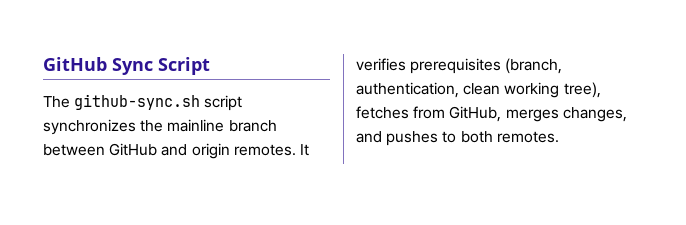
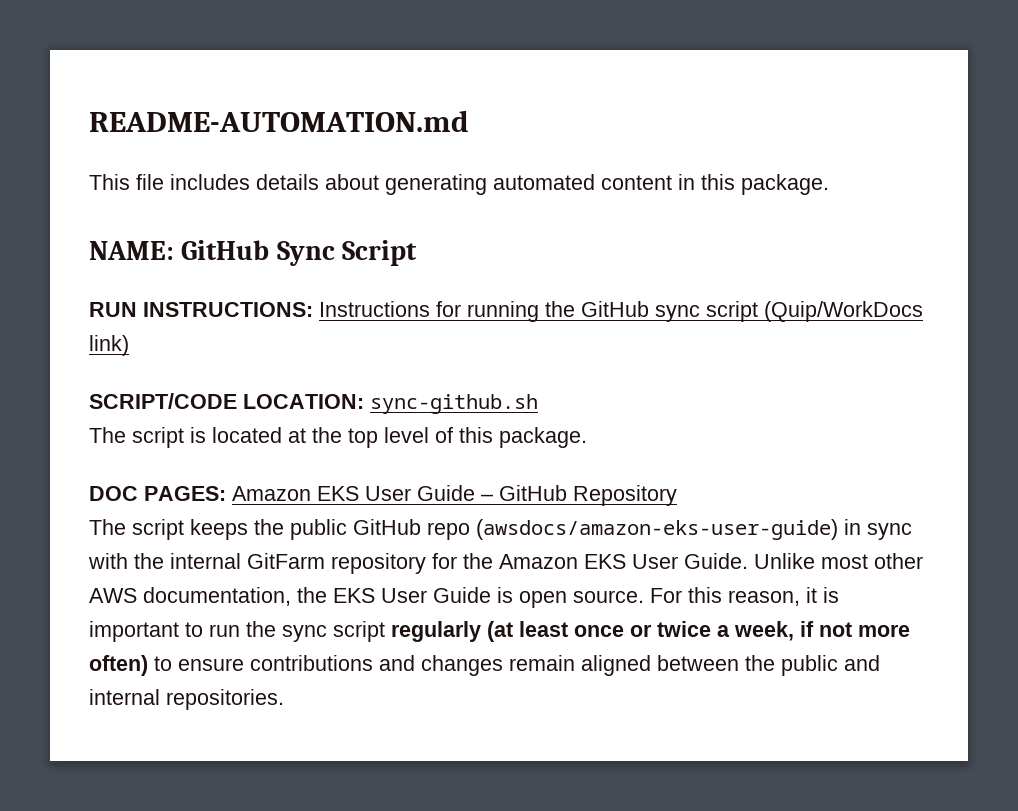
- GitHub Sync Script
- The github-sync.sh script synchronizes the mainline branch between GitHub and origin remotes. It verifies prerequisites (branch, authentication, clean working tree), fetches from GitHub, merges changes, and pushes to both remotes.
+ README-AUTOMATION.md
+ This file includes details about generating automated content in this package.
+ NAME: GitHub Sync Script
+ RUN INSTRUCTIONS: Instructions for running the GitHub sync script (Quip/WorkDocs link)
+ SCRIPT/CODE LOCATION: sync-github.sh
+ The script is located at the top level of this package.
+ DOC PAGES: Amazon EKS User Guide – GitHub Repository
+ The script keeps the public GitHub repo (awsdocs/amazon-eks-user-guide) in sync with the internal GitFarm repository for the Amazon EKS User Guide. Unlike most other AWS documentation, the EKS User Guide is open source. For this reason, it is important to run the sync script regularly (at least once or twice a week, if not more often) to ensure contributions and changes remain aligned between the public and internal repositories.

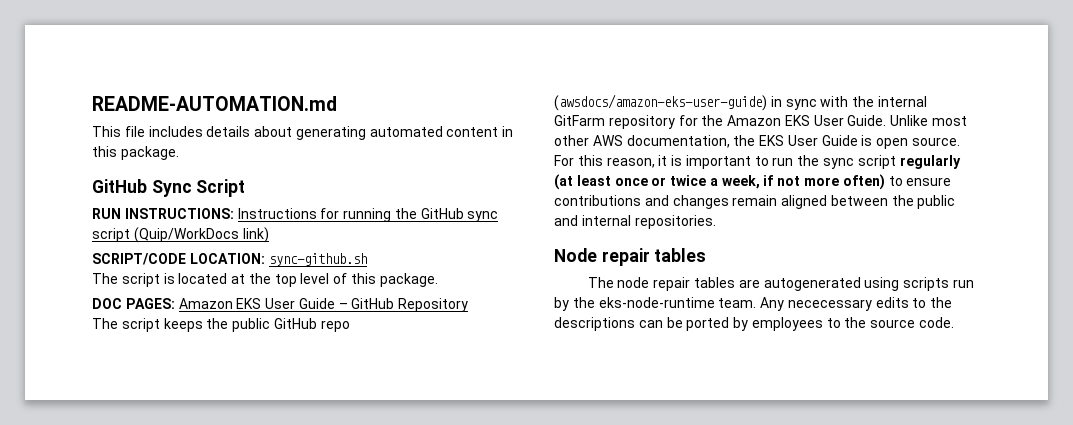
- NAME: GitHub Sync Script
+ GitHub Sync Script
+ Node repair tables
+ The node repair tables are autogenerated using scripts run by the eks-node-runtime team. Any nececessary edits to the descriptions can be ported by employees to the source code.

